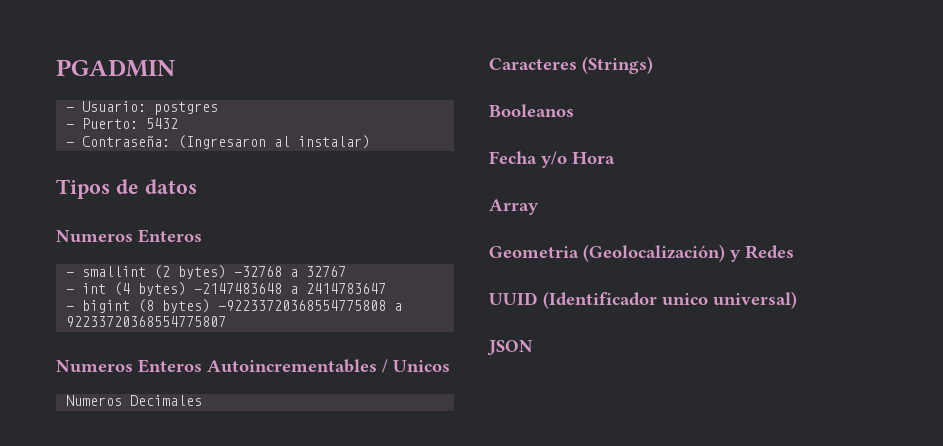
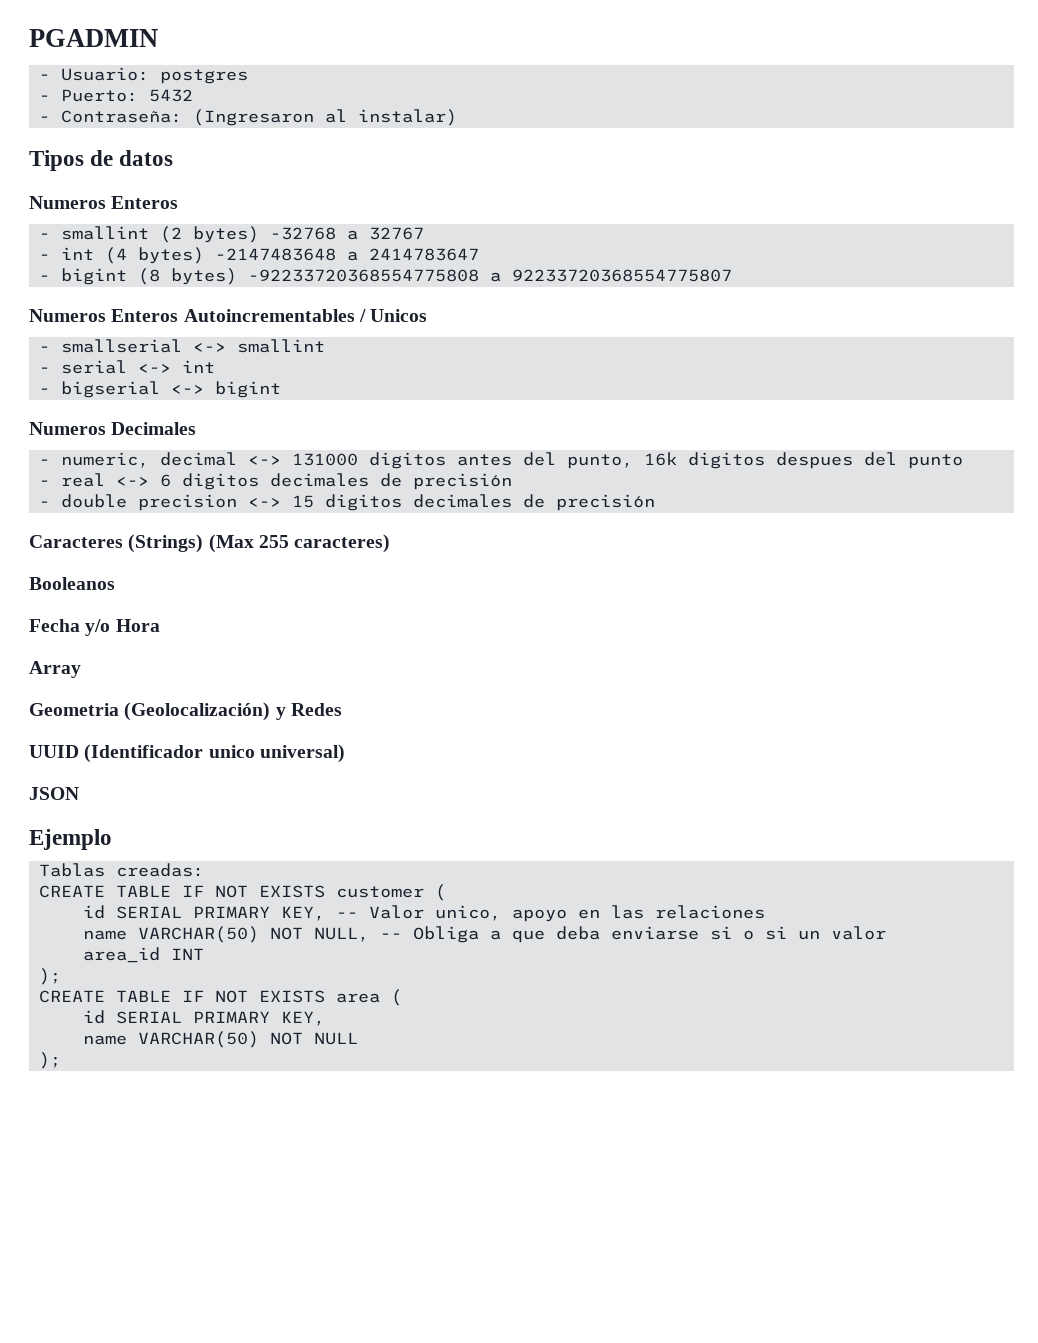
+ - smallserial <-> smallint
+ - serial <-> int
+ - bigserial <-> bigint
  Numeros Decimales
+ - numeric, decimal <-> 131000 digitos antes del punto, 16k digitos despues del punto
+ - real <-> 6 digitos decimales de precisión
+ - double precision <-> 15 digitos decimales de precisión
- Caracteres (Strings)
+ Caracteres (Strings) (Max 255 caracteres)
+ Ejemplo
+ Tablas creadas:
+ CREATE TABLE IF NOT EXISTS customer (
+ id SERIAL PRIMARY KEY, -- Valor unico, apoyo en las relaciones
+ name VARCHAR(50) NOT NULL, -- Obliga a que deba enviarse si o si un valor
+ area_id INT
+ );
+ CREATE TABLE IF NOT EXISTS area (
+ id SERIAL PRIMARY KEY,
+ name VARCHAR(50) NOT NULL
+ );

